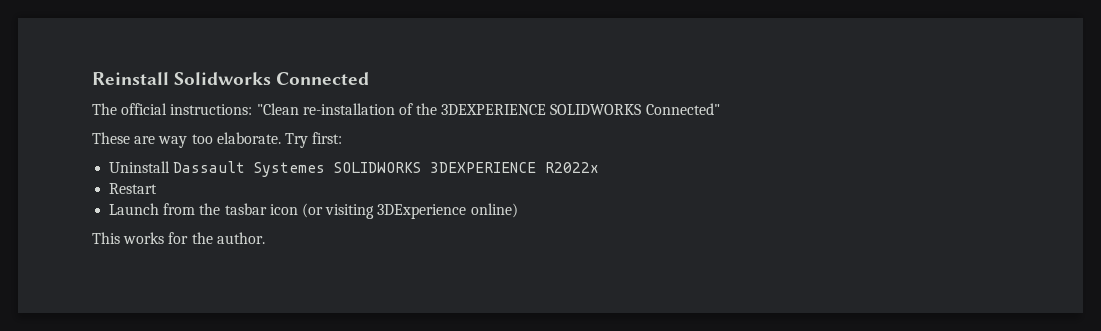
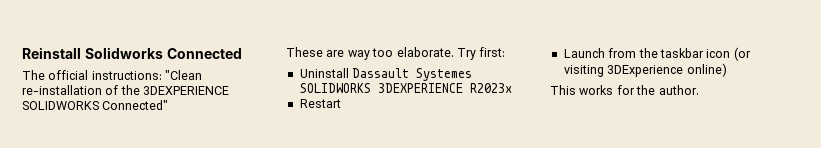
- Uninstall Dassault Systemes SOLIDWORKS 3DEXPERIENCE R2022x
+ Uninstall Dassault Systemes SOLIDWORKS 3DEXPERIENCE R2023x
- Launch from the tasbar icon (or visiting 3DExperience online)
+ Launch from the taskbar icon (or visiting 3DExperience online)

